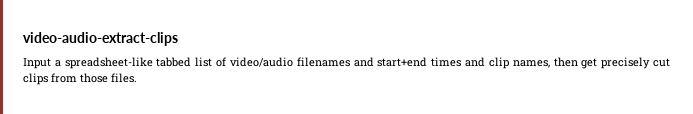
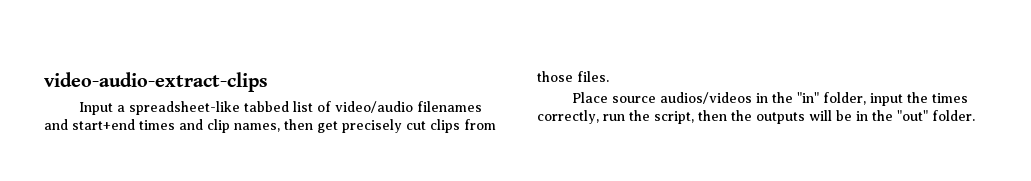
+ Place source audios/videos in the "in" folder, input the times correctly, run the script, then the outputs will be in the "out" folder.

